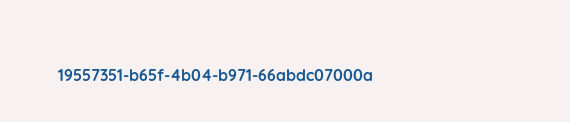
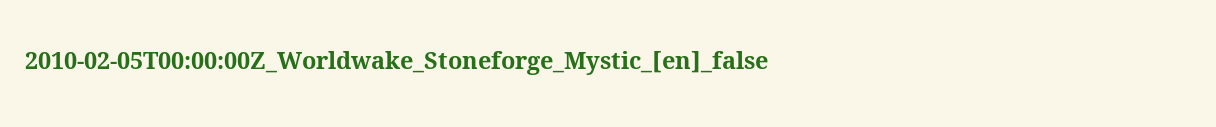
- 19557351-b65f-4b04-b971-66abdc07000a
+ 2010-02-05T00:00:00Z_Worldwake_Stoneforge_Mystic_[en]_false

